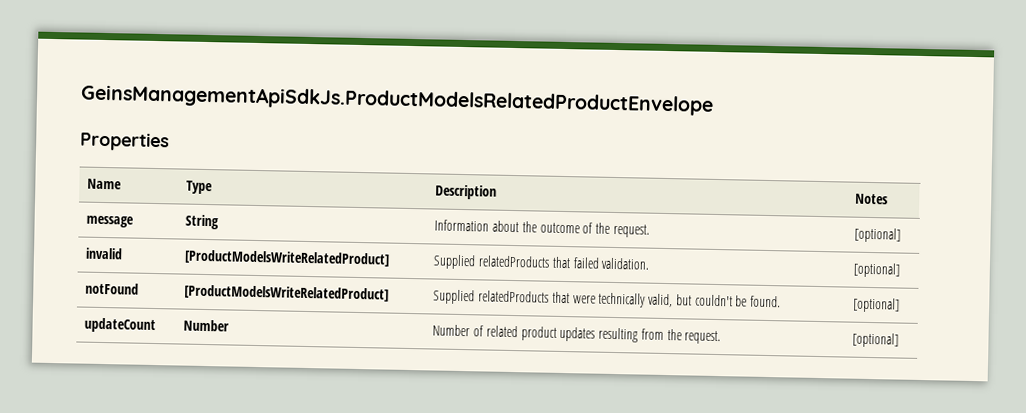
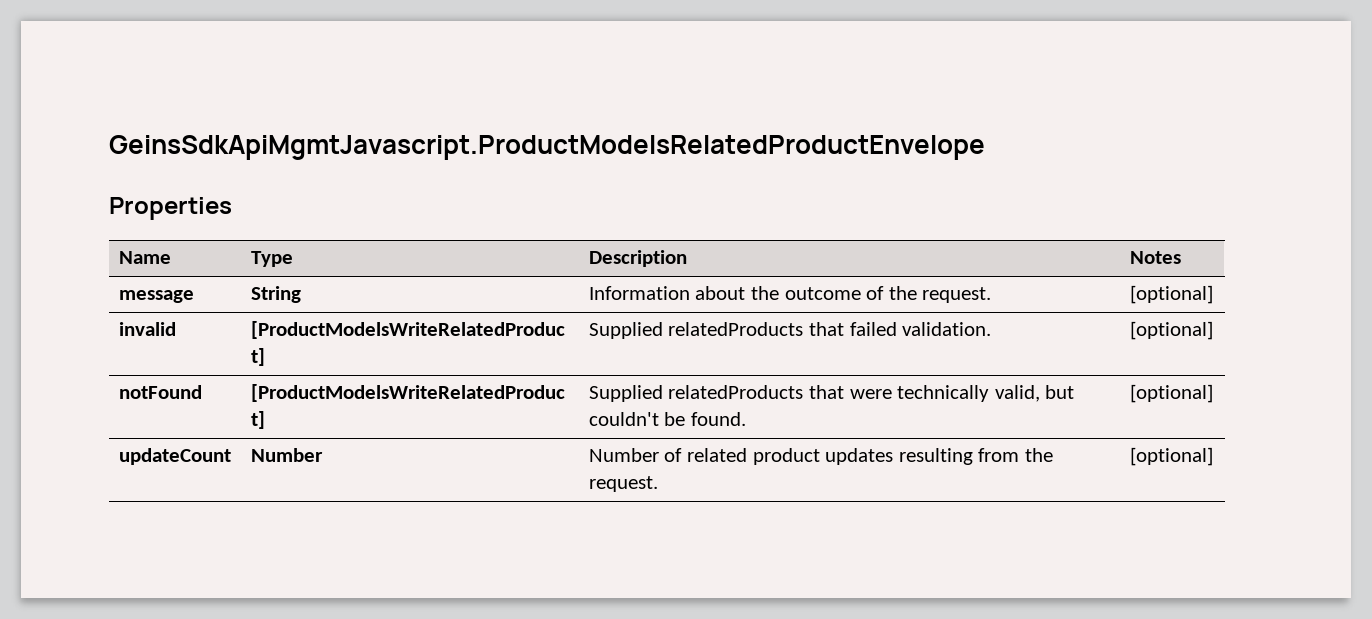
- GeinsManagementApiSdkJs.ProductModelsRelatedProductEnvelope
+ GeinsSdkApiMgmtJavascript.ProductModelsRelatedProductEnvelope

